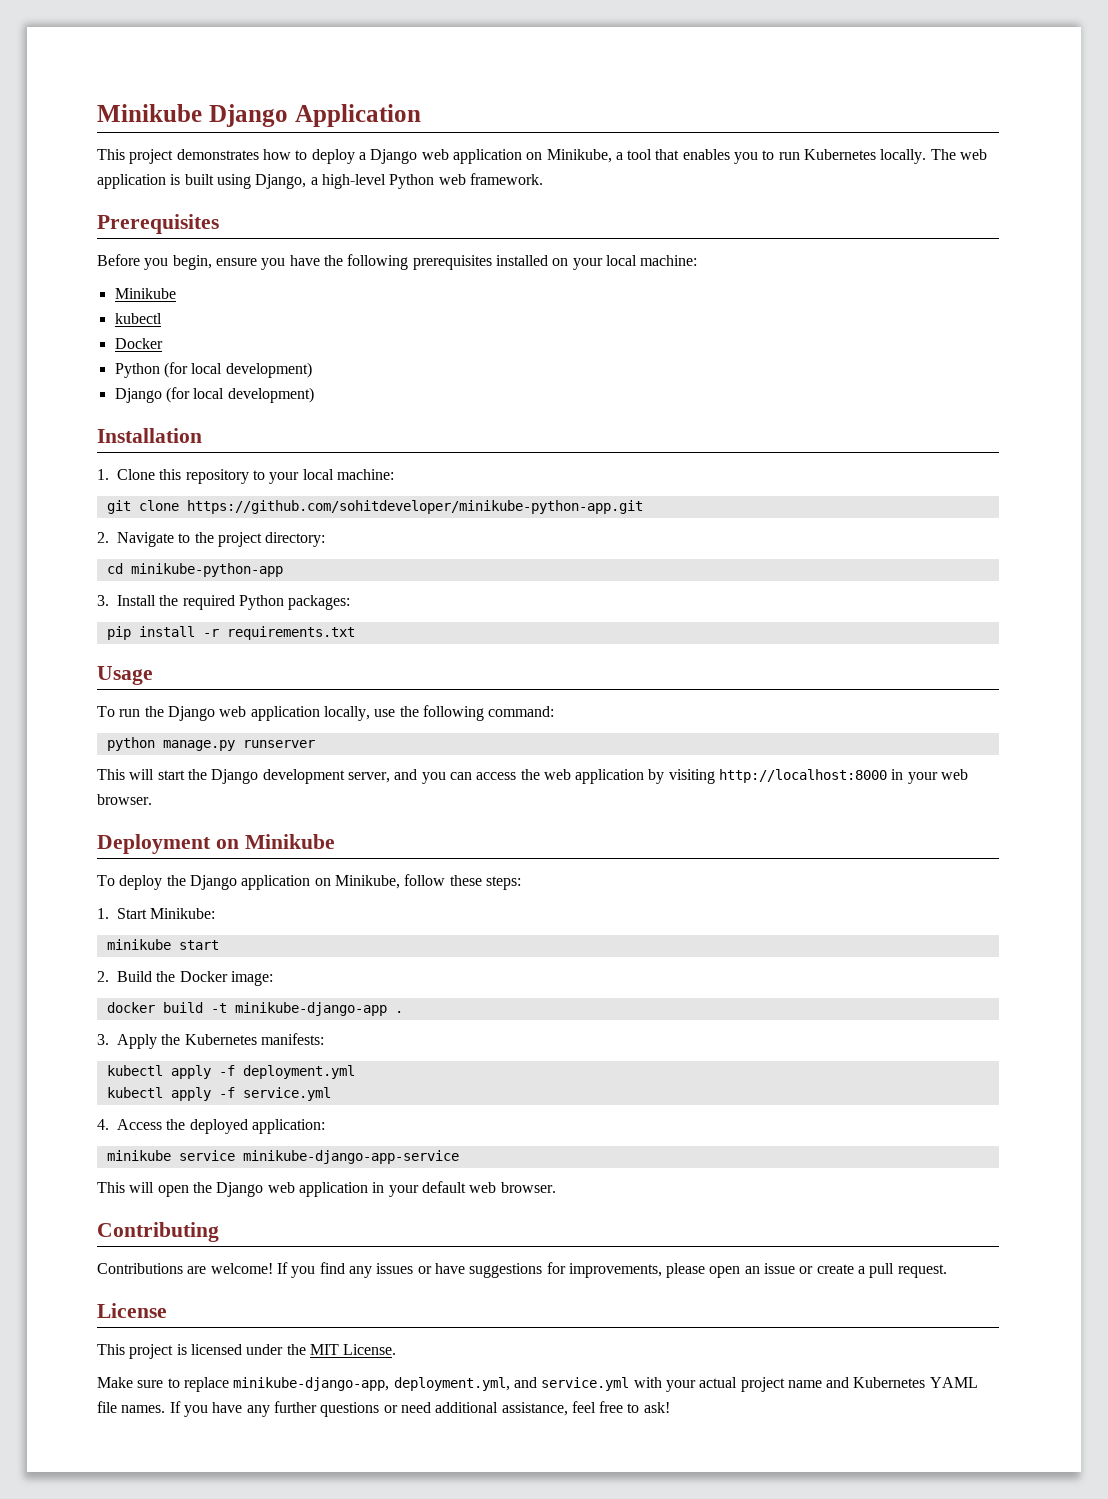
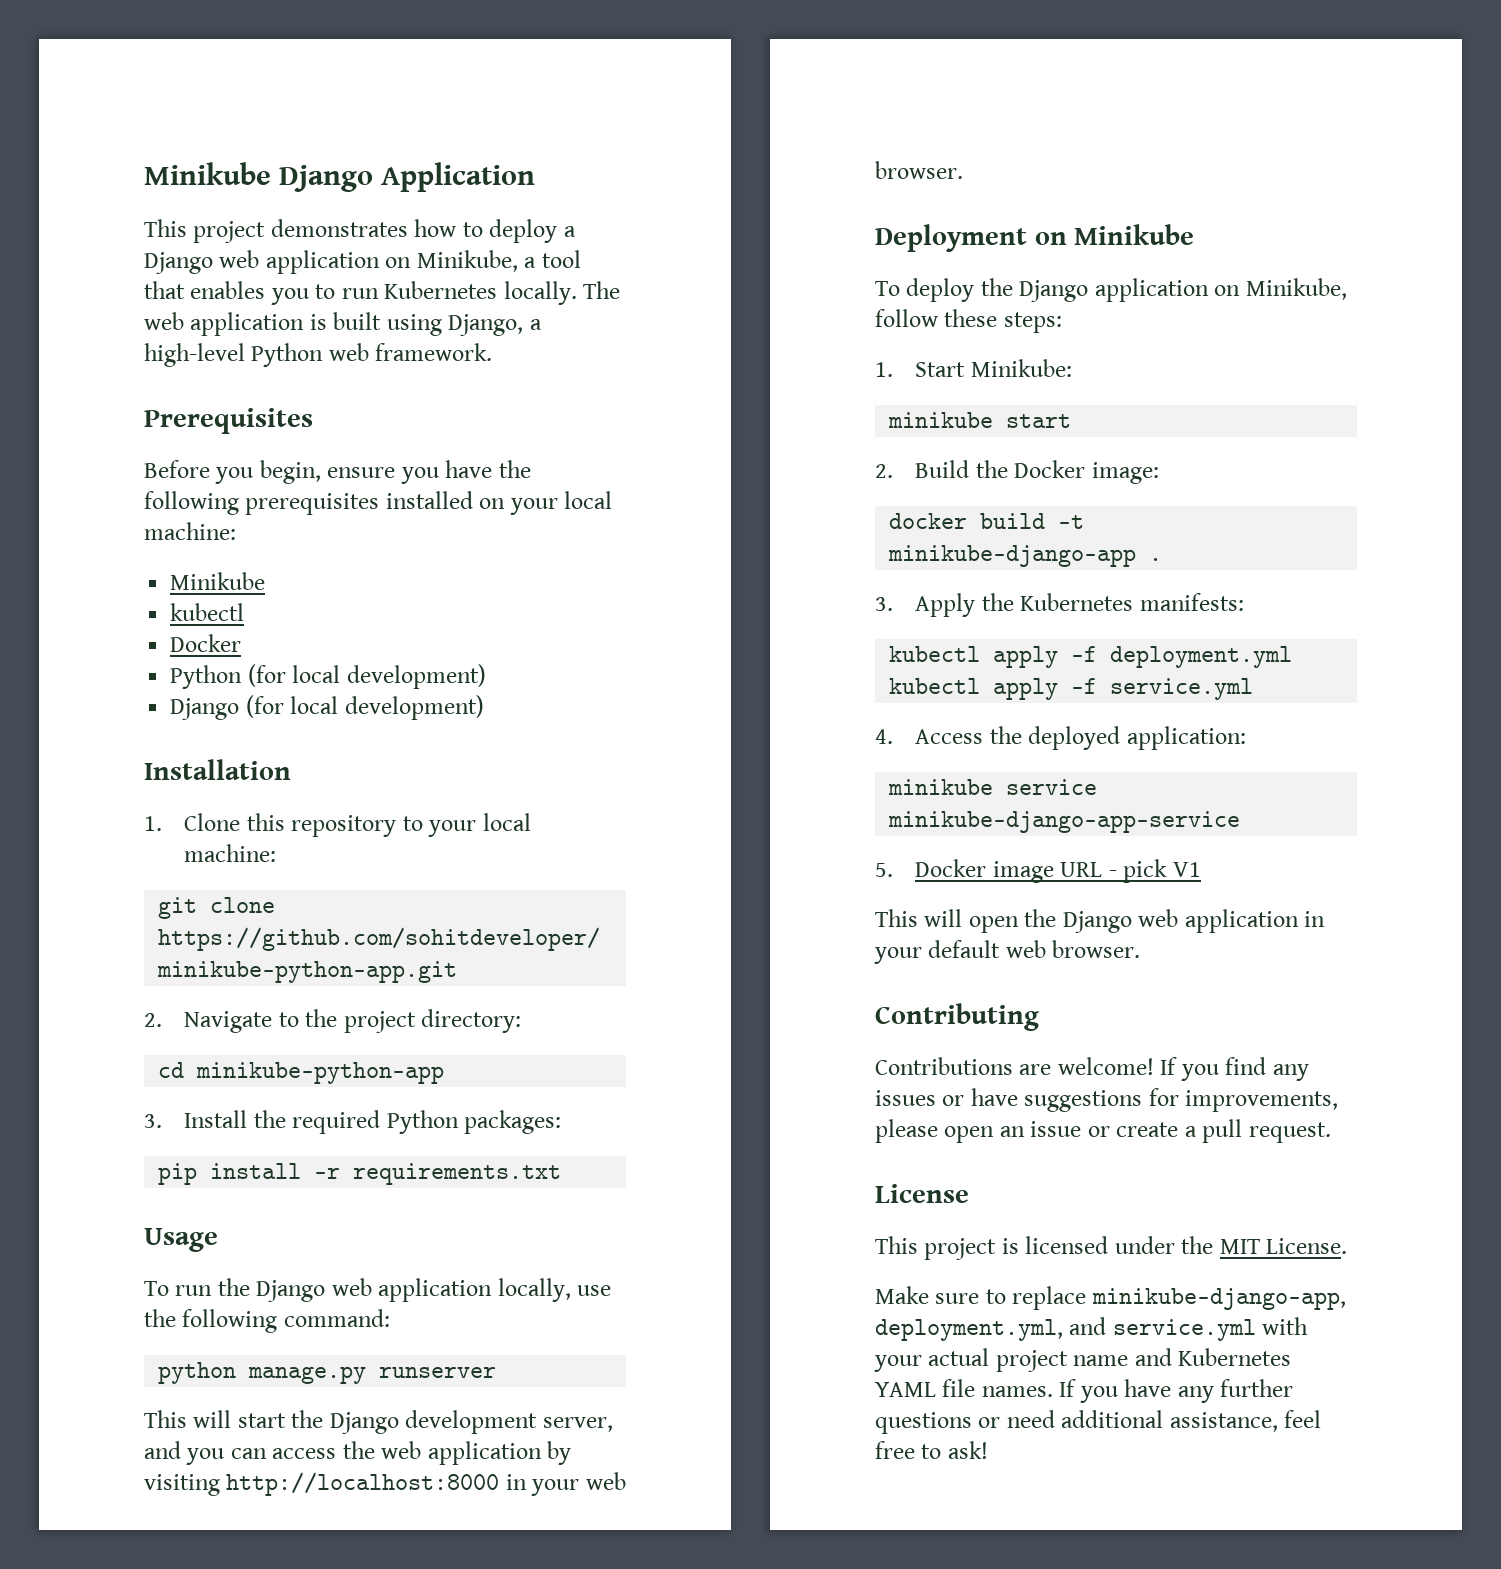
+ 5. Docker image URL - pick V1

